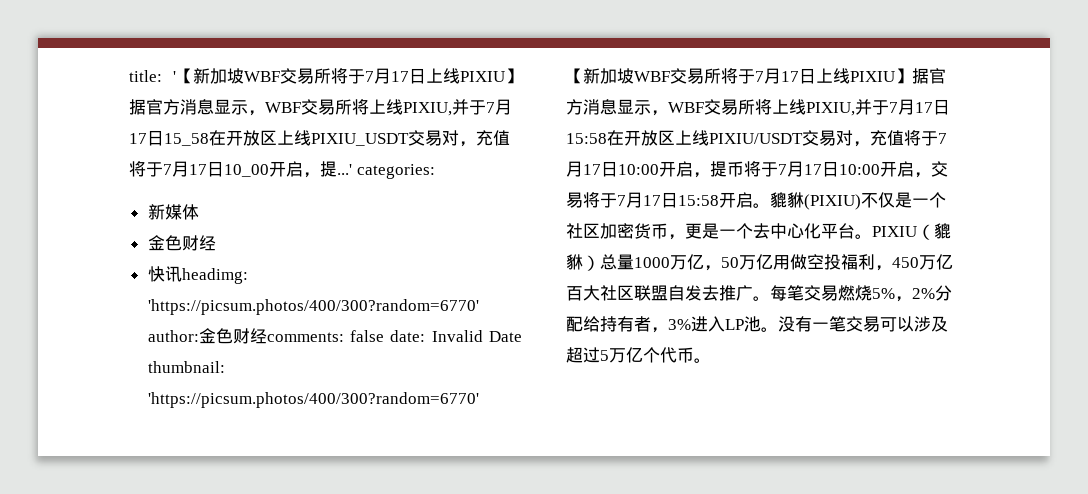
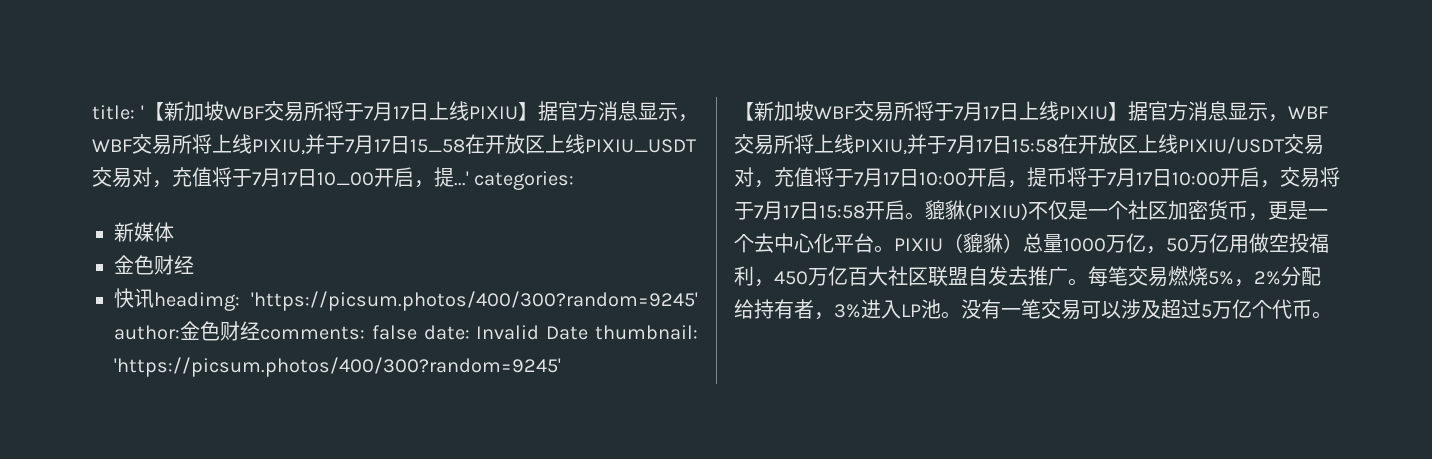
- 快讯headimg: 'https://picsum.photos/400/300?random=6770' author:金色财经comments: false date: Invalid Date thumbnail: 'https://picsum.photos/400/300?random=6770'
+ 快讯headimg: 'https://picsum.photos/400/300?random=9245' author:金色财经comments: false date: Invalid Date thumbnail: 'https://picsum.photos/400/300?random=9245'

